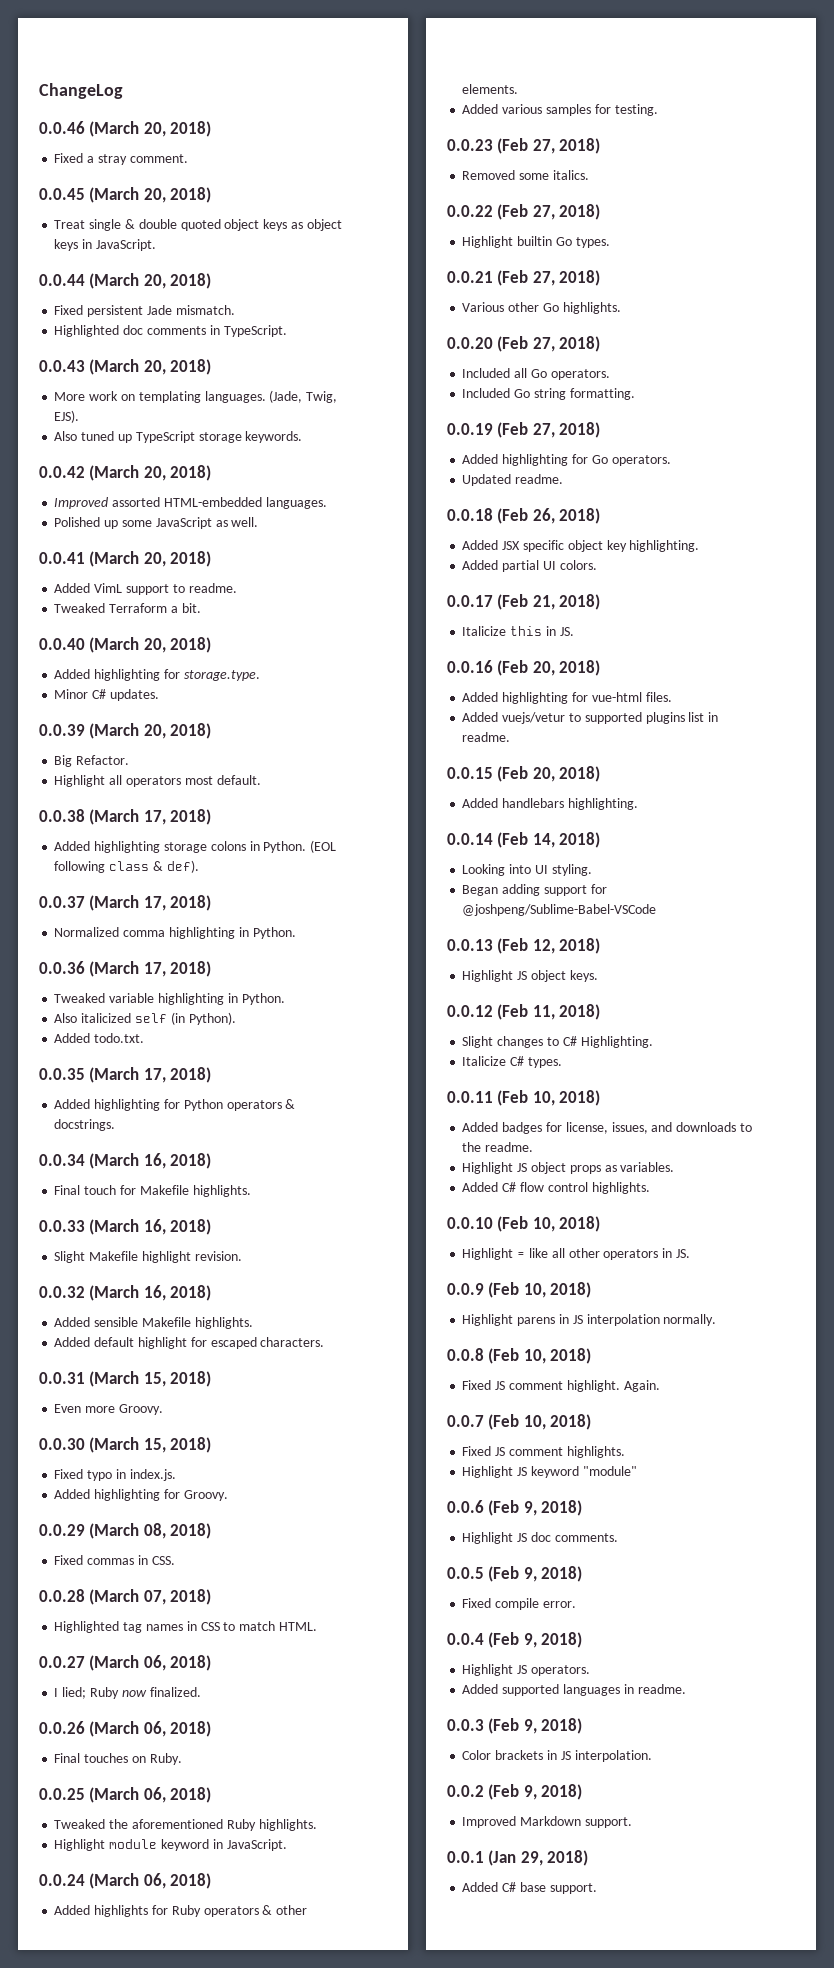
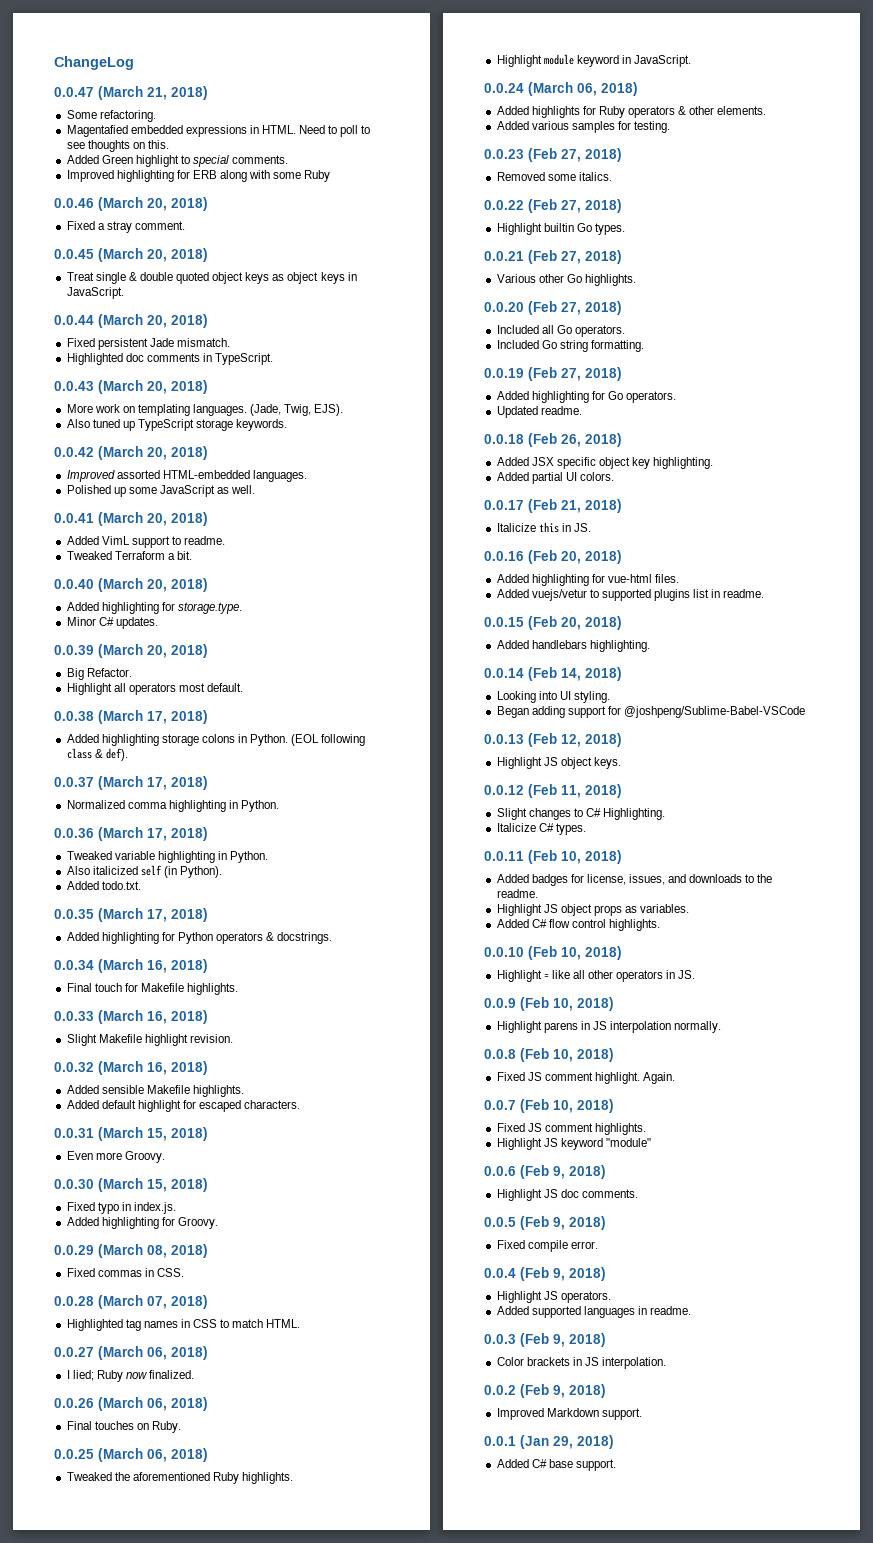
+ 0.0.47 (March 21, 2018)
+ Some refactoring.
+ Magentafied embedded expressions in HTML. Need to poll to see thoughts on this.
+ Added Green highlight to special comments.
+ Improved highlighting for ERB along with some Ruby

